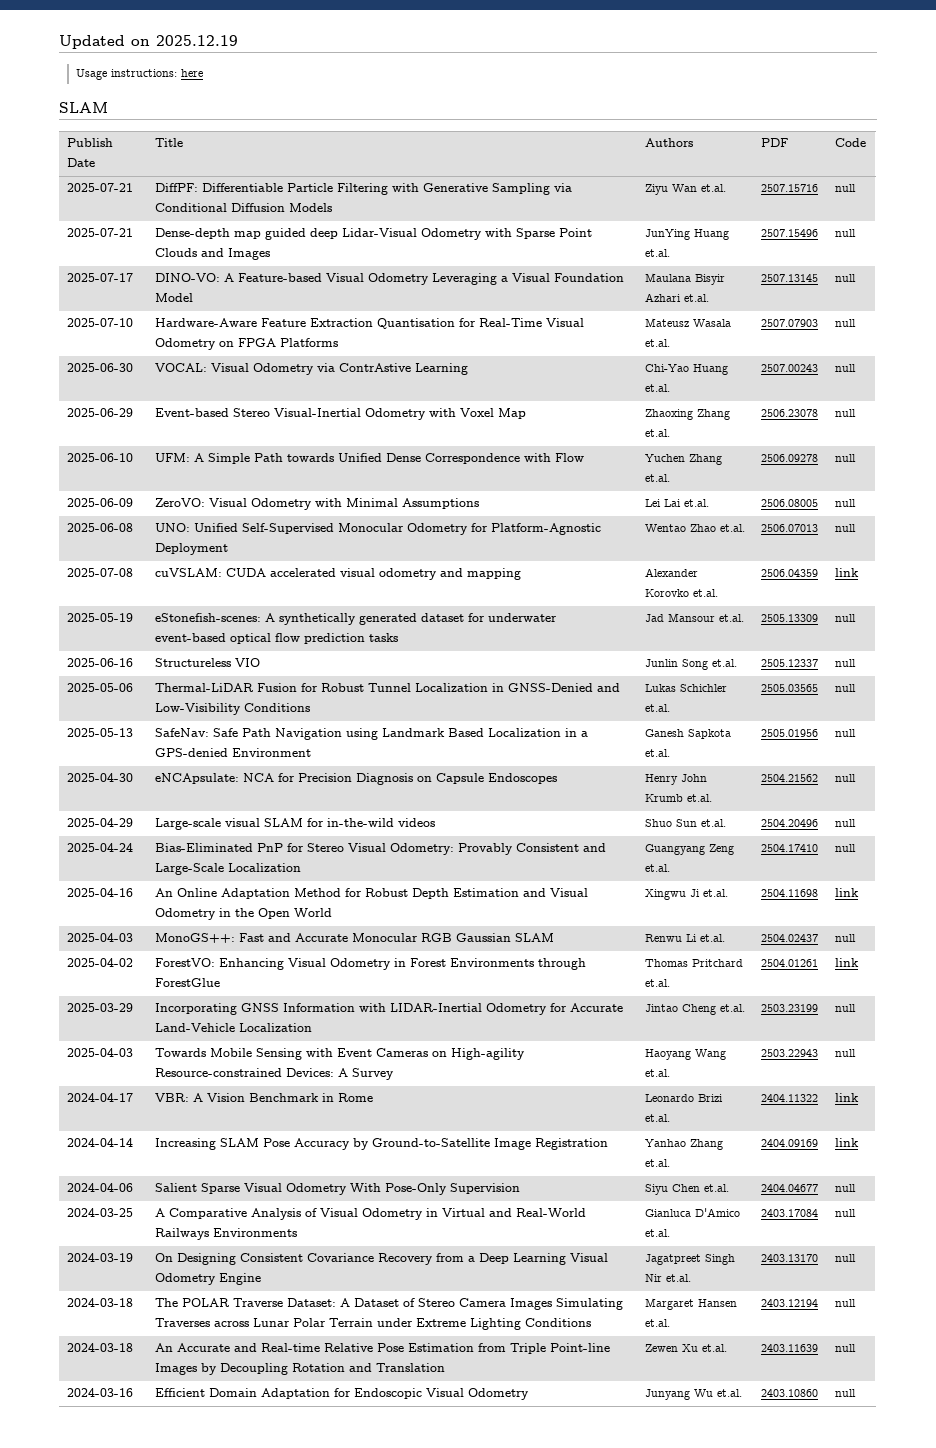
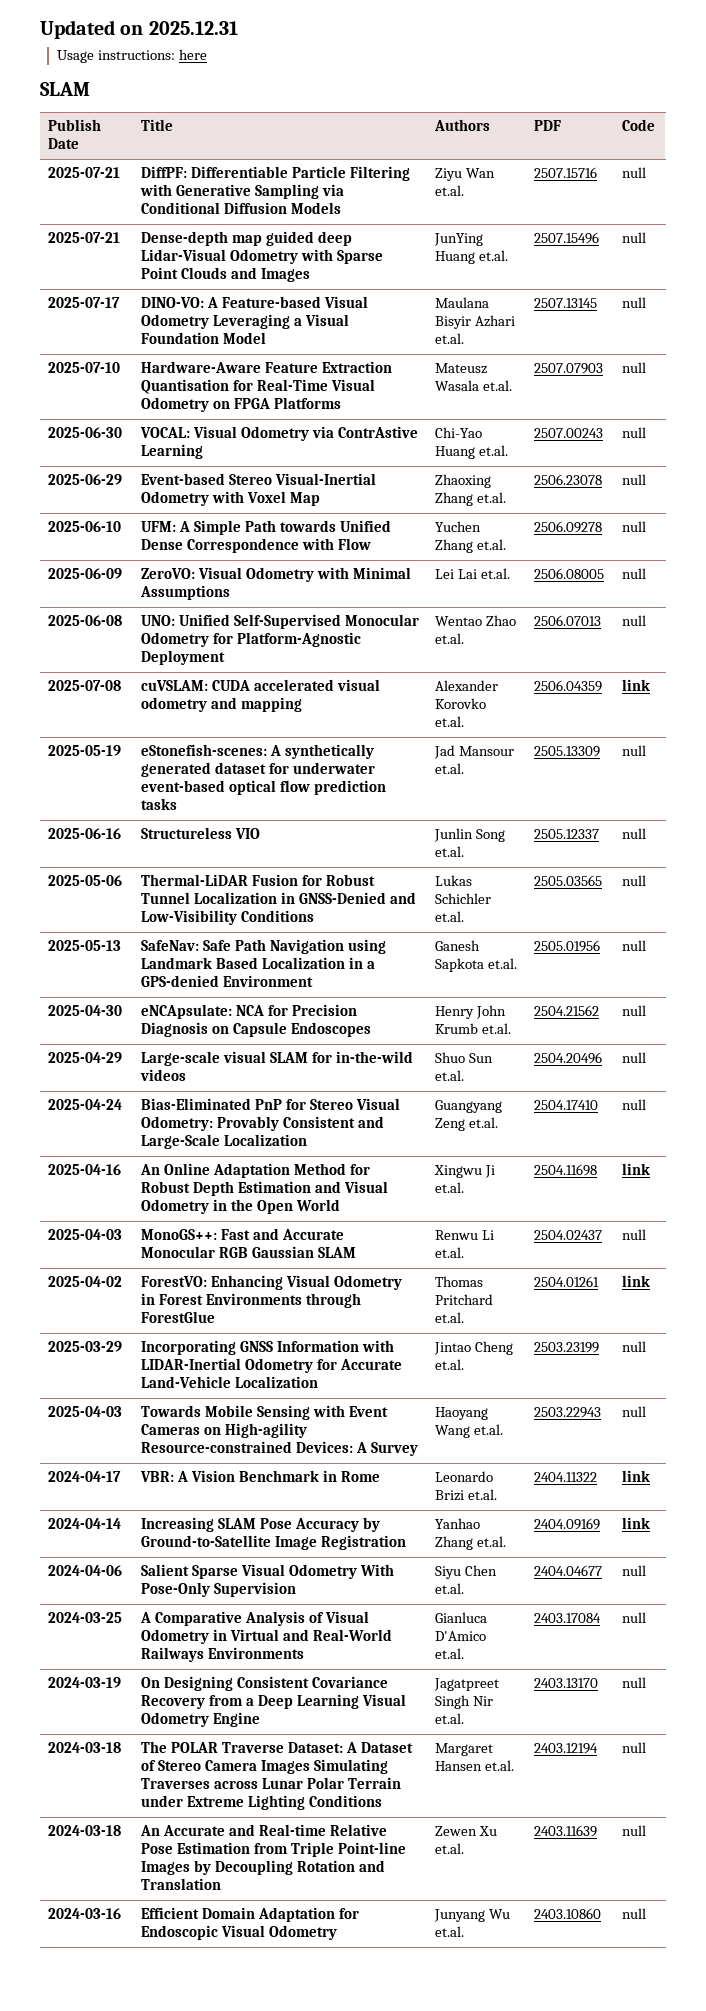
- Updated on 2025.12.19
+ Updated on 2025.12.31

